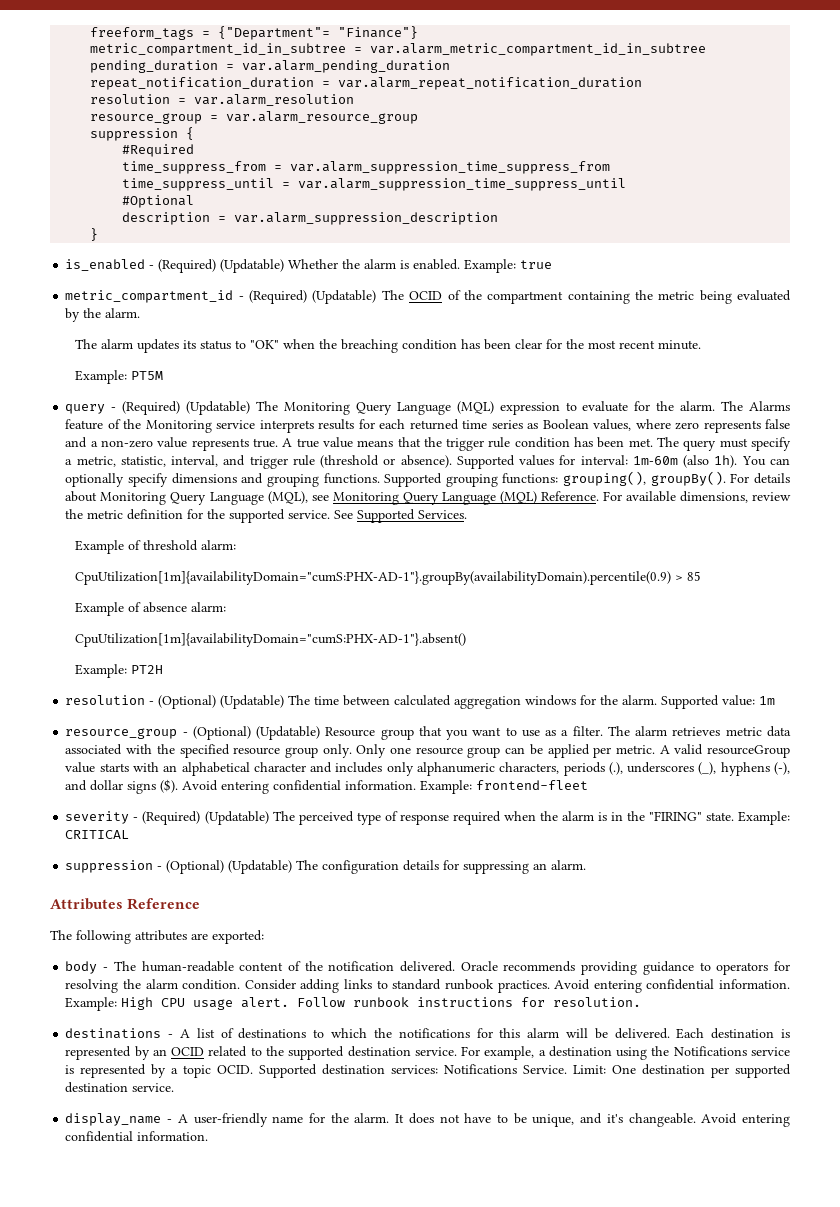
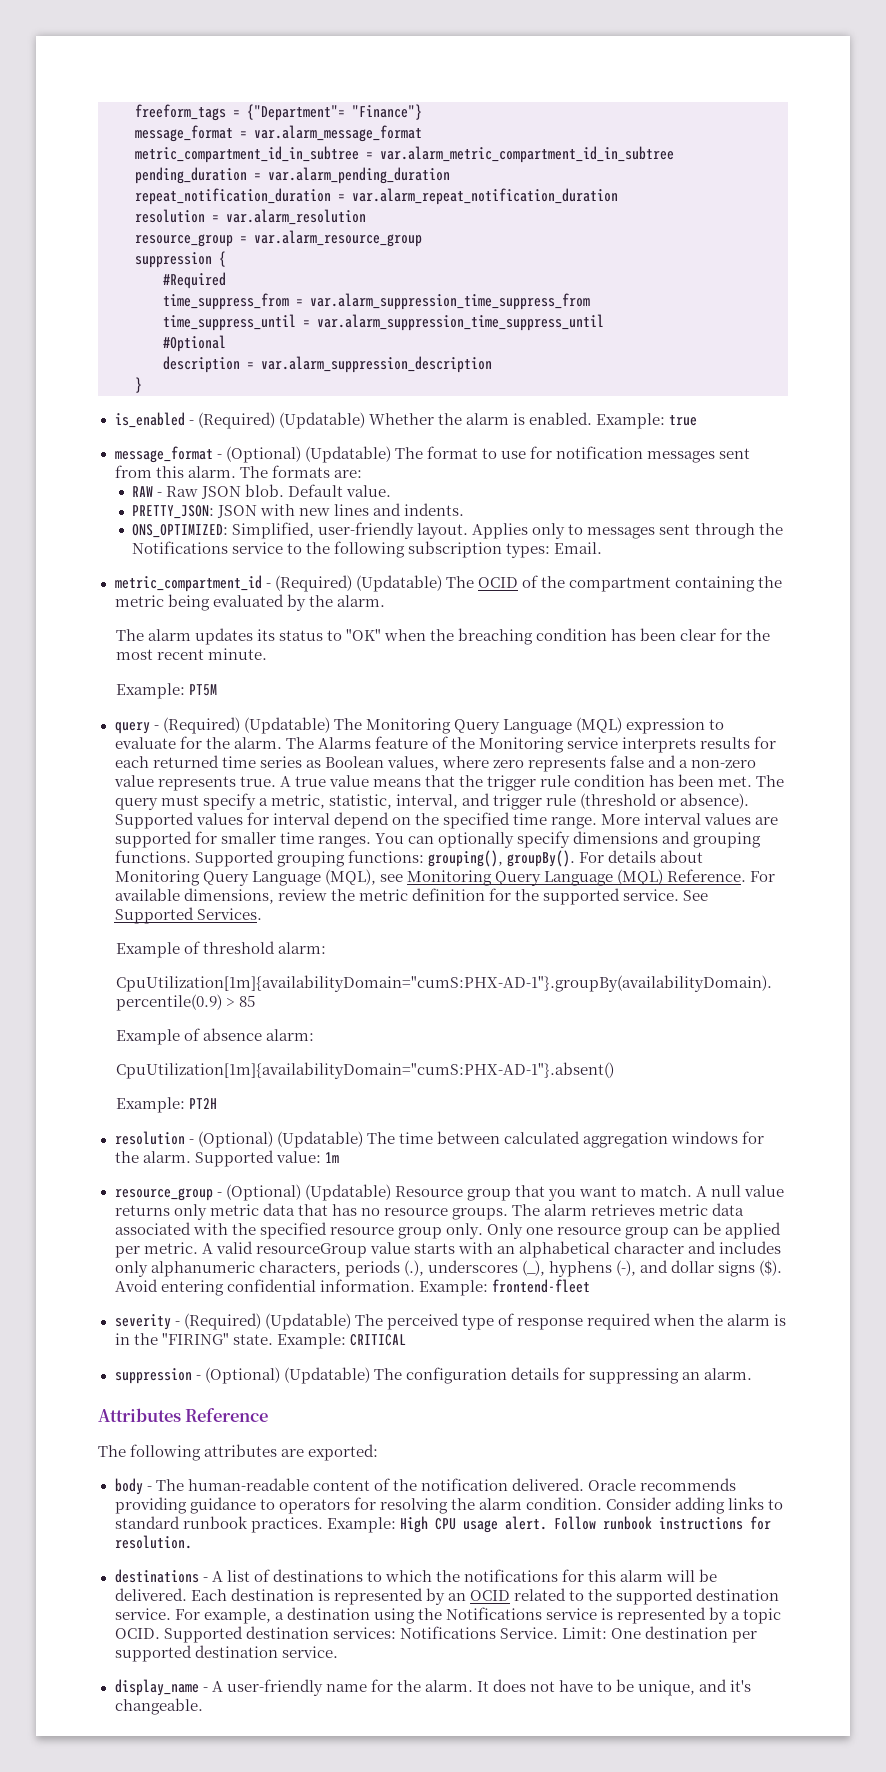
+ message_format = var.alarm_message_format
+ message_format - (Optional) (Updatable) The format to use for notification messages sent from this alarm. The formats are:
+ RAW - Raw JSON blob. Default value.
+ PRETTY_JSON: JSON with new lines and indents.
+ ONS_OPTIMIZED: Simplified, user-friendly layout. Applies only to messages sent through the Notifications service to the following subscription types: Email.
- Supported values for interval: 1m-60m (also 1h).
+ Supported values for interval depend on the specified time range. More interval values are supported for smaller time ranges.
- resource_group - (Optional) (Updatable) Resource group that you want to use as a filter.
+ resource_group - (Optional) (Updatable) Resource group that you want to match. A null value returns only metric data that has no resource groups.
- Consider adding links to standard runbook practices. Avoid entering confidential information.
+ Consider adding links to standard runbook practices.
- It does not have to be unique, and it's changeable. Avoid entering confidential information.
+ It does not have to be unique, and it's changeable.

